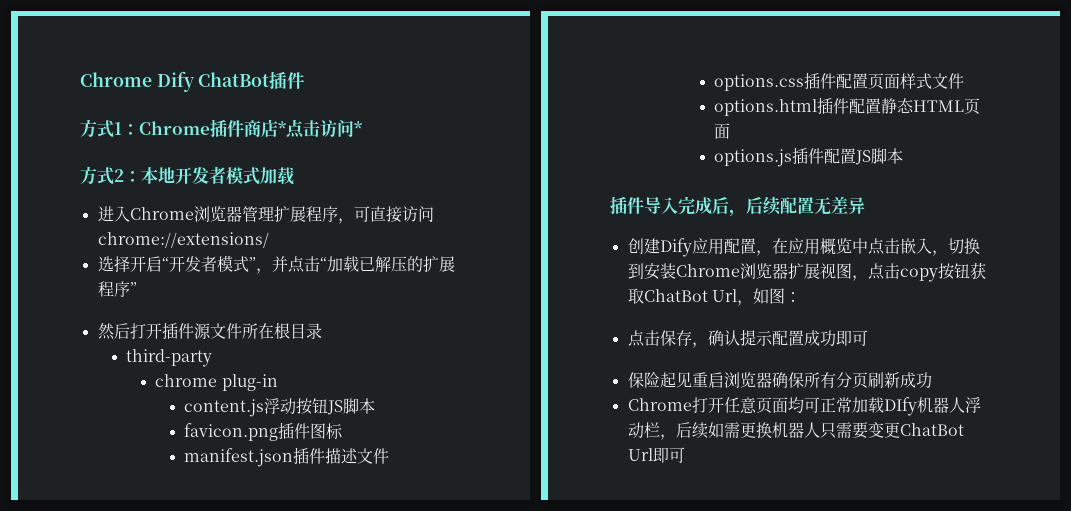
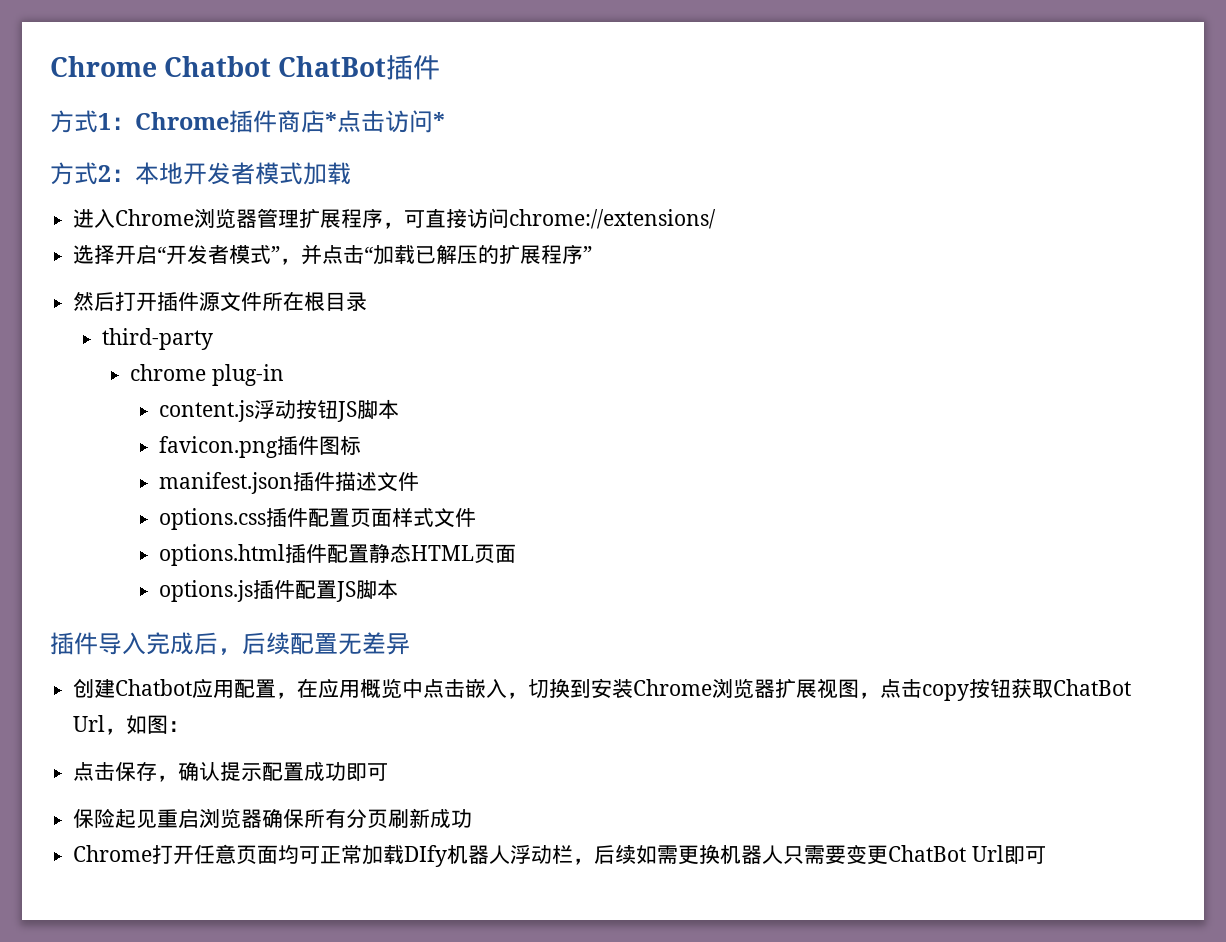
- Chrome Dify ChatBot插件
+ Chrome Chatbot ChatBot插件
- 创建Dify应用配置，在应用概览中点击嵌入，切换到安装Chrome浏览器扩展视图，点击copy按钮获取ChatBot Url，如图：
+ 创建Chatbot应用配置，在应用概览中点击嵌入，切换到安装Chrome浏览器扩展视图，点击copy按钮获取ChatBot Url，如图：

